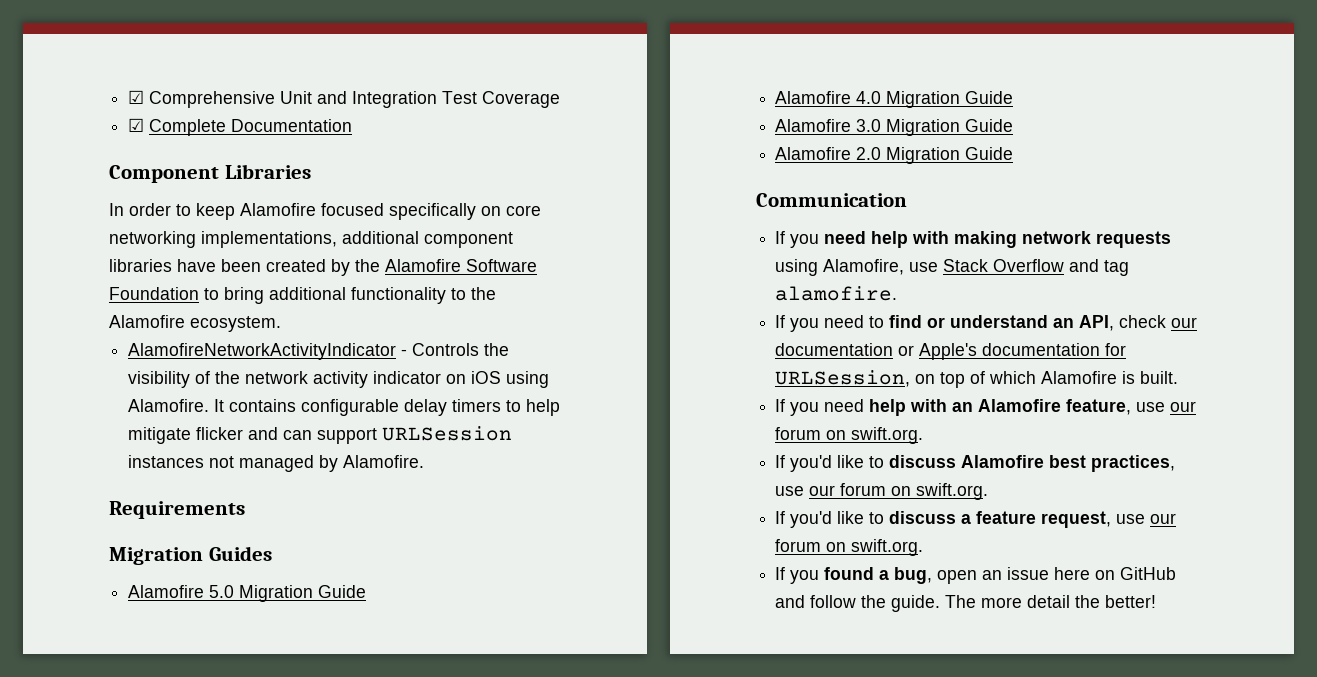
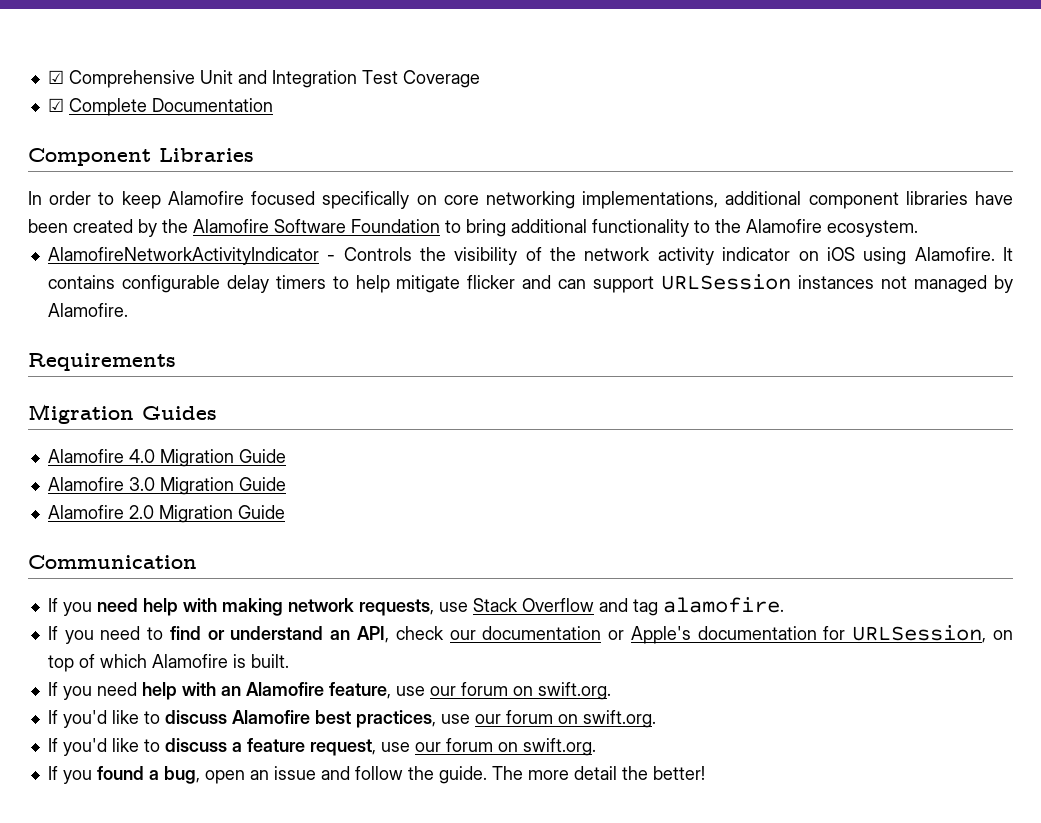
- Alamofire 5.0 Migration Guide
- If you need help with making network requests using Alamofire, use Stack Overflow and tag alamofire.
+ If you need help with making network requests, use Stack Overflow and tag alamofire.
- If you found a bug, open an issue here on GitHub and follow the guide.
+ If you found a bug, open an issue and follow the guide.

